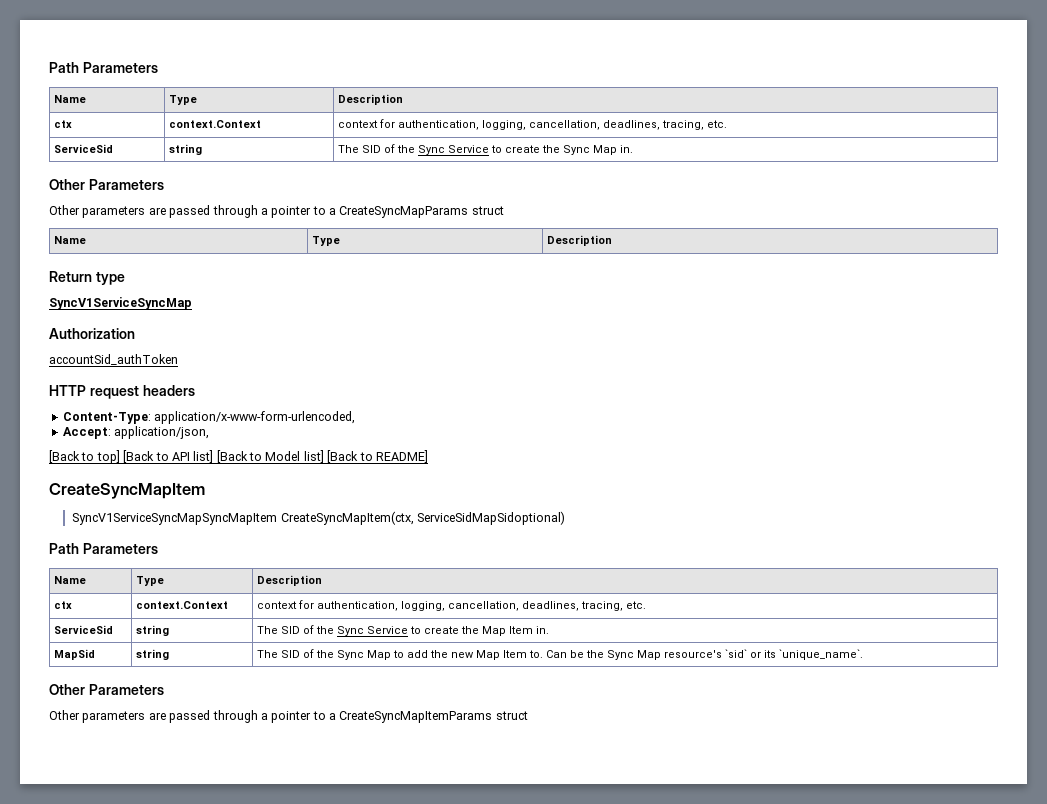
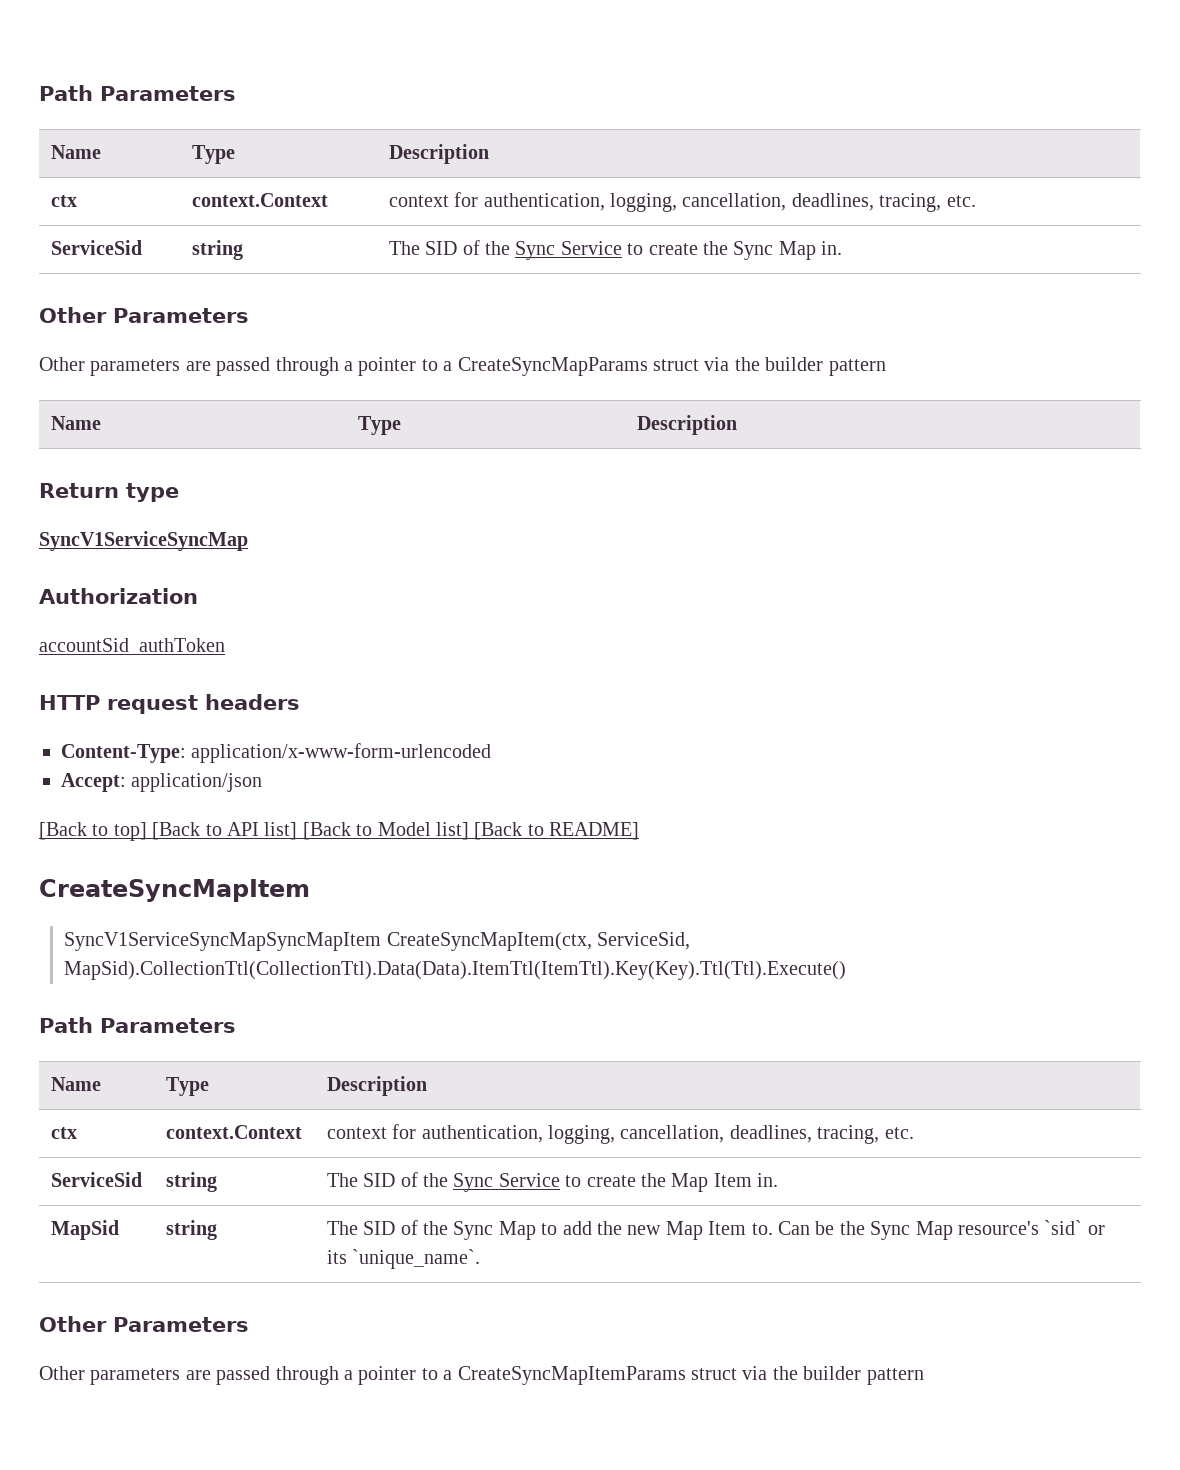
- Other parameters are passed through a pointer to a CreateSyncMapParams struct
+ Other parameters are passed through a pointer to a CreateSyncMapParams struct via the builder pattern
- Content-Type: application/x-www-form-urlencoded,
+ Content-Type: application/x-www-form-urlencoded
- Accept: application/json,
+ Accept: application/json
- SyncV1ServiceSyncMapSyncMapItem CreateSyncMapItem(ctx, ServiceSidMapSidoptional)
+ SyncV1ServiceSyncMapSyncMapItem CreateSyncMapItem(ctx, ServiceSid, MapSid).CollectionTtl(CollectionTtl).Data(Data).ItemTtl(ItemTtl).Key(Key).Ttl(Ttl).Execute()
- Other parameters are passed through a pointer to a CreateSyncMapItemParams struct
+ Other parameters are passed through a pointer to a CreateSyncMapItemParams struct via the builder pattern

